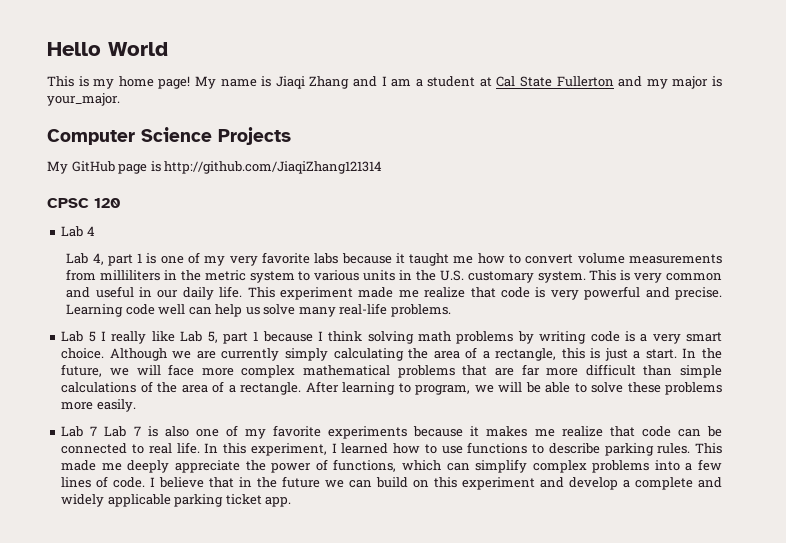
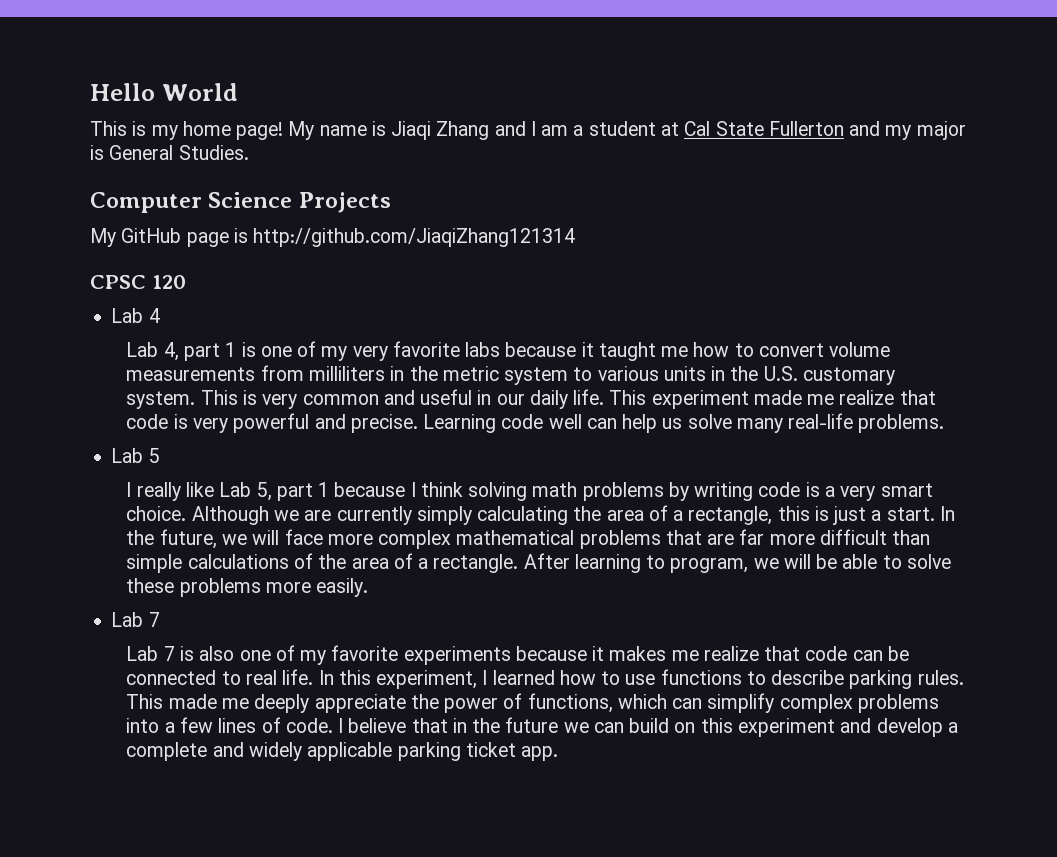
- My name is Jiaqi Zhang and I am a student at Cal State Fullerton and my major is your_major.
+ My name is Jiaqi Zhang and I am a student at Cal State Fullerton and my major is General Studies.
- Lab 5 I really like Lab 5, part 1 because I think solving math problems by writing code is a very smart choice.
+ Lab 5
+ I really like Lab 5, part 1 because I think solving math problems by writing code is a very smart choice.
  After learning to program, we will be able to solve these problems more easily.
- Lab 7 Lab 7 is also one of my favorite experiments because it makes me realize that code can be connected to real life.
+ Lab 7
+ Lab 7 is also one of my favorite experiments because it makes me realize that code can be connected to real life.

